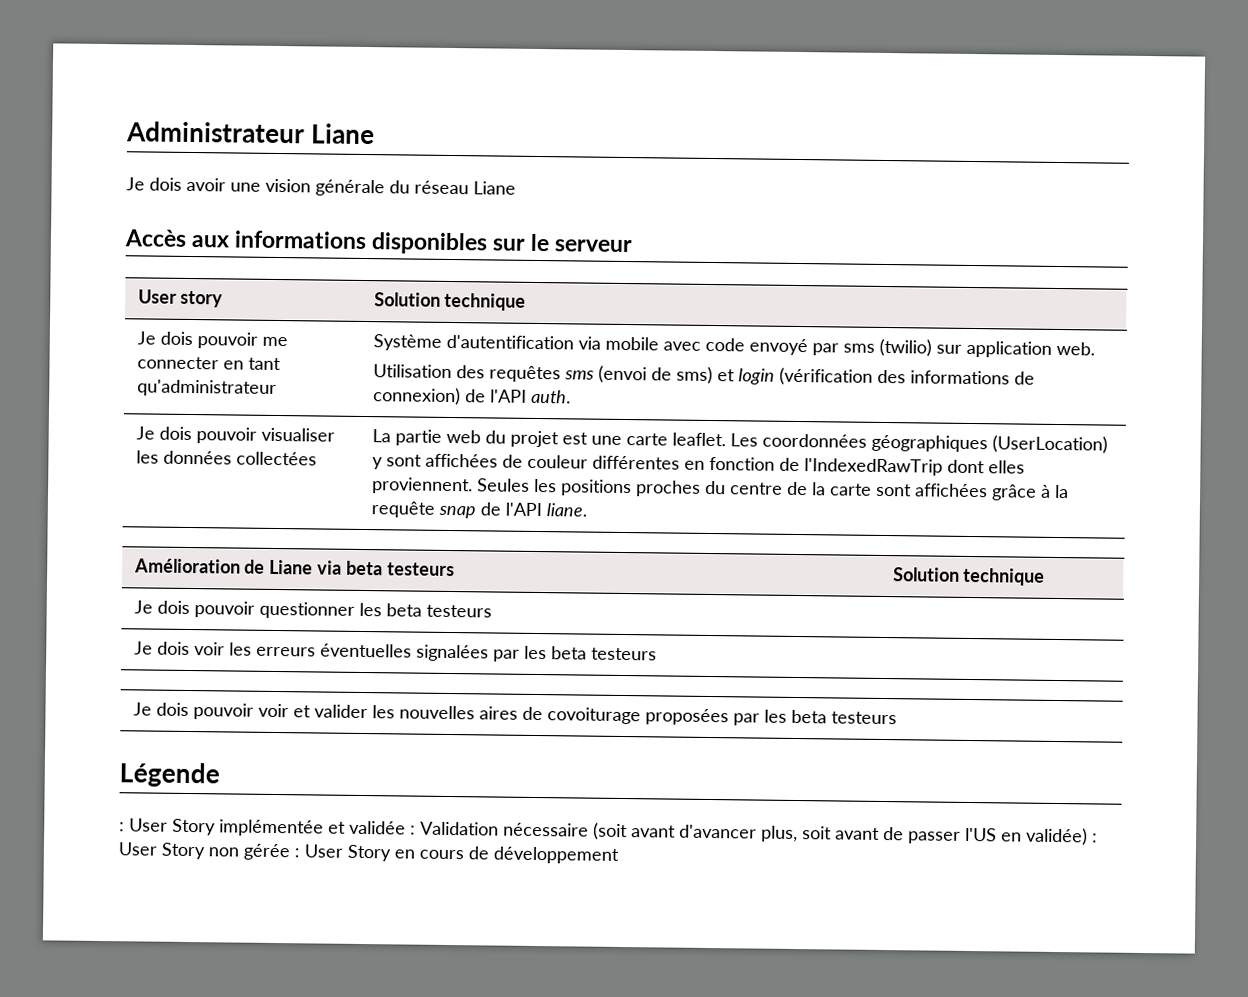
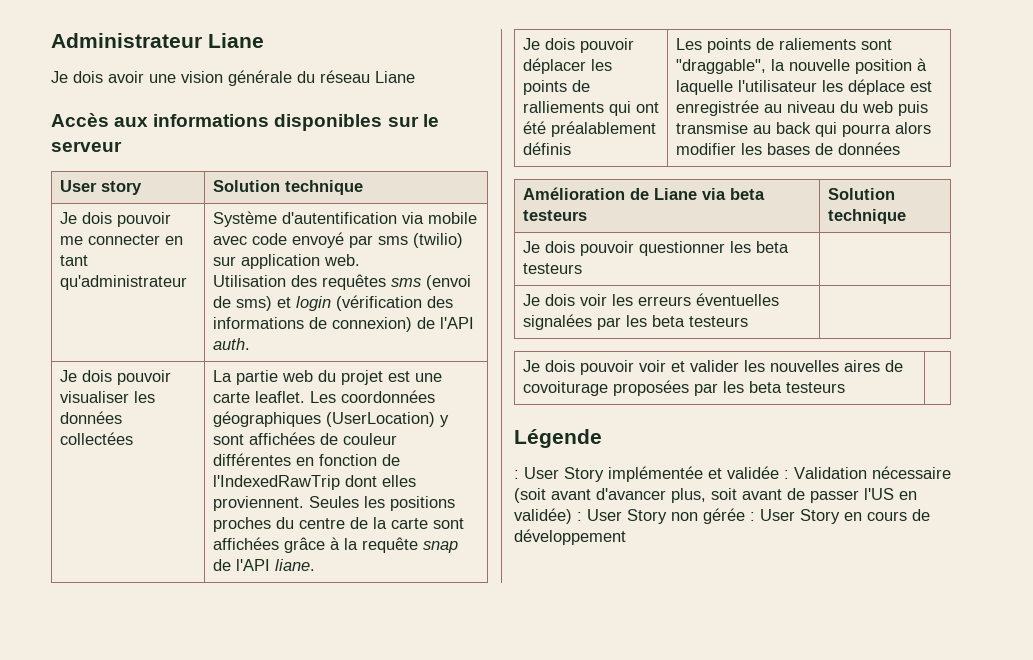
+ Je dois pouvoir déplacer les points de ralliements qui ont été préalablement définis | Les points de raliements sont "draggable", la nouvelle position à laquelle l'utilisateur les déplace est enregistrée au niveau du web puis transmise au back qui pourra alors modifier les bases de données

